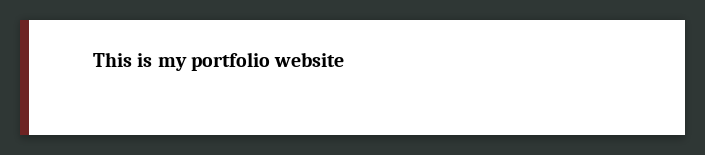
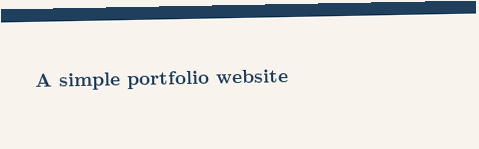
- This is my portfolio website
+ A simple portfolio website

